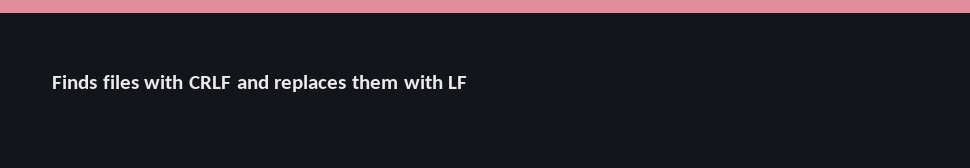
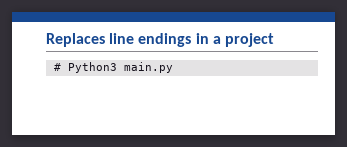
- Finds files with CRLF and replaces them with LF
+ Replaces line endings in a project
+ # Python3 main.py

